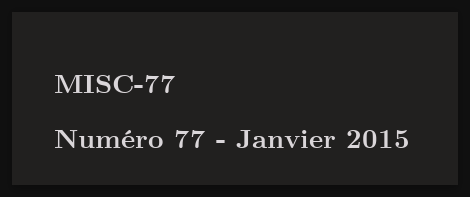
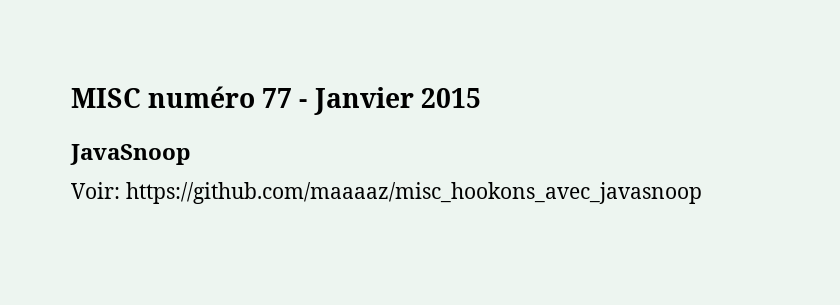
- MISC-77
- Numéro 77 - Janvier 2015
+ MISC numéro 77 - Janvier 2015
+ JavaSnoop
+ Voir: https://github.com/maaaaz/misc_hookons_avec_javasnoop

